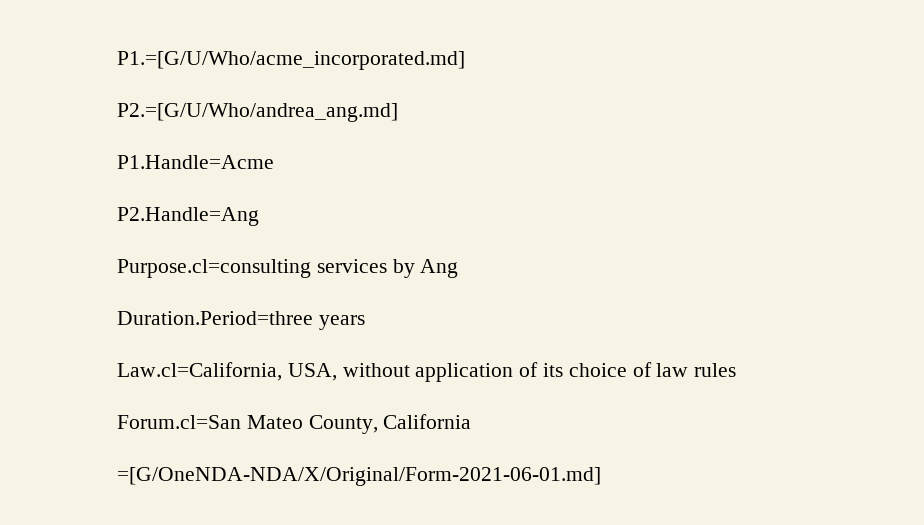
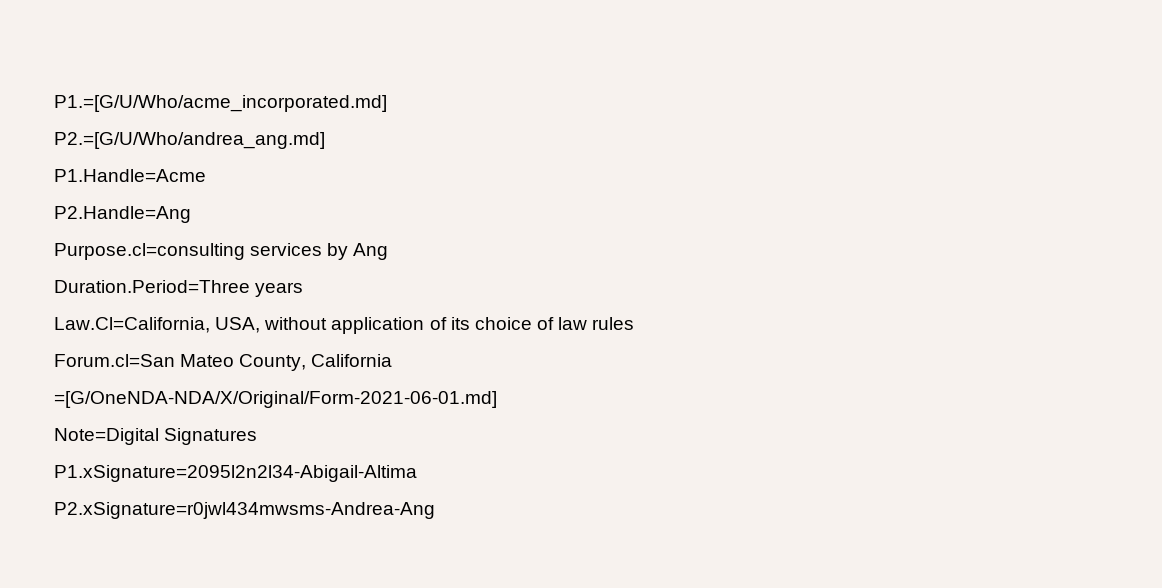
- Duration.Period=three years
+ Duration.Period=Three years
- Law.cl=California, USA, without application of its choice of law rules
+ Law.Cl=California, USA, without application of its choice of law rules
+ Note=Digital Signatures
+ P1.xSignature=2095l2n2l34-Abigail-Altima
+ P2.xSignature=r0jwl434mwsms-Andrea-Ang

